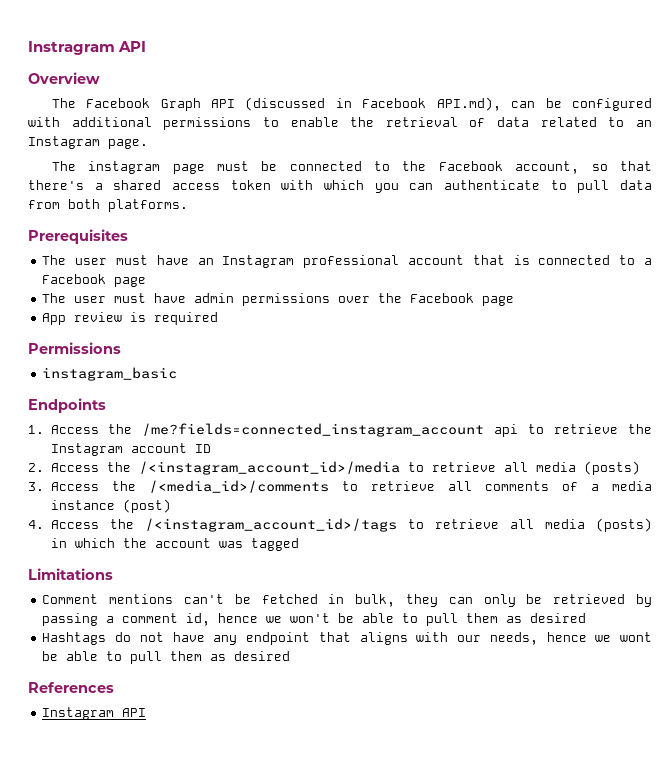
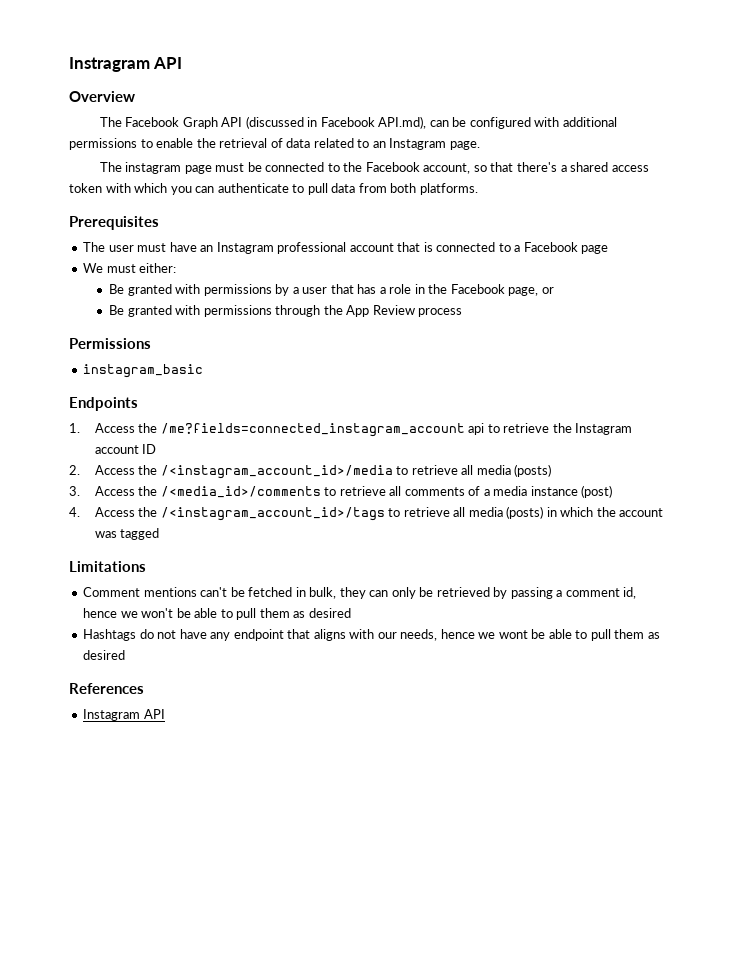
- The user must have admin permissions over the Facebook page
- App review is required
+ We must either:
+ Be granted with permissions by a user that has a role in the Facebook page, or
+ Be granted with permissions through the App Review process

